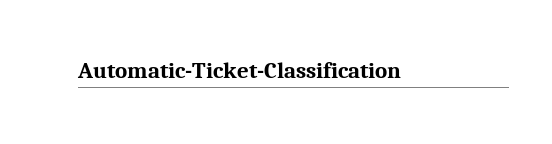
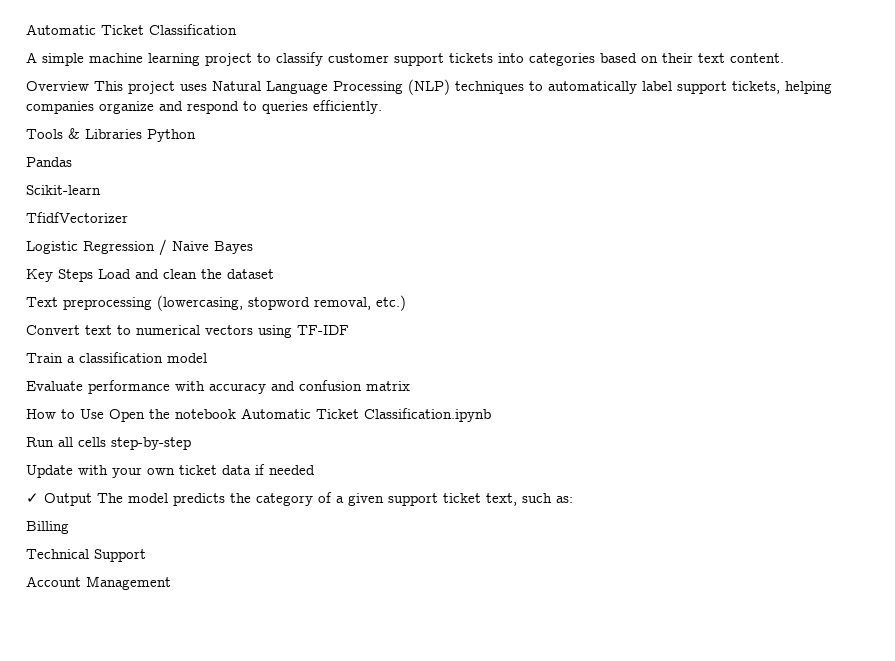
- Automatic-Ticket-Classification
+ Automatic Ticket Classification
+ A simple machine learning project to classify customer support tickets into categories based on their text content.
+ Overview This project uses Natural Language Processing (NLP) techniques to automatically label support tickets, helping companies organize and respond to queries efficiently.
+ Tools & Libraries Python
+ Pandas
+ Scikit-learn
+ TfidfVectorizer
+ Logistic Regression / Naive Bayes
+ Key Steps Load and clean the dataset
+ Text preprocessing (lowercasing, stopword removal, etc.)
+ Convert text to numerical vectors using TF-IDF
+ Train a classification model
+ Evaluate performance with accuracy and confusion matrix
+ How to Use Open the notebook Automatic Ticket Classification.ipynb
+ Run all cells step-by-step
+ Update with your own ticket data if needed
+ ✓ Output The model predicts the category of a given support ticket text, such as:
+ Billing
+ Technical Support
+ Account Management

